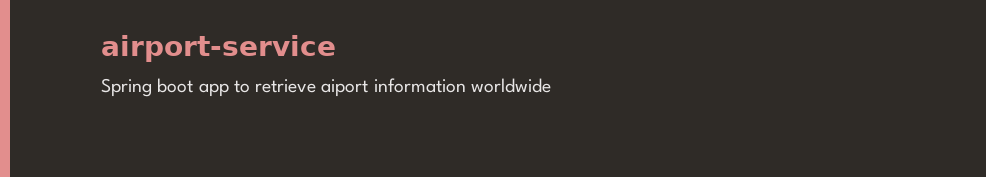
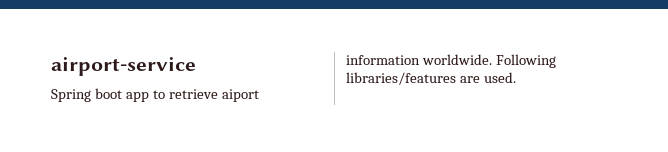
- Spring boot app to retrieve aiport information worldwide
+ Spring boot app to retrieve aiport information worldwide. Following libraries/features are used.

